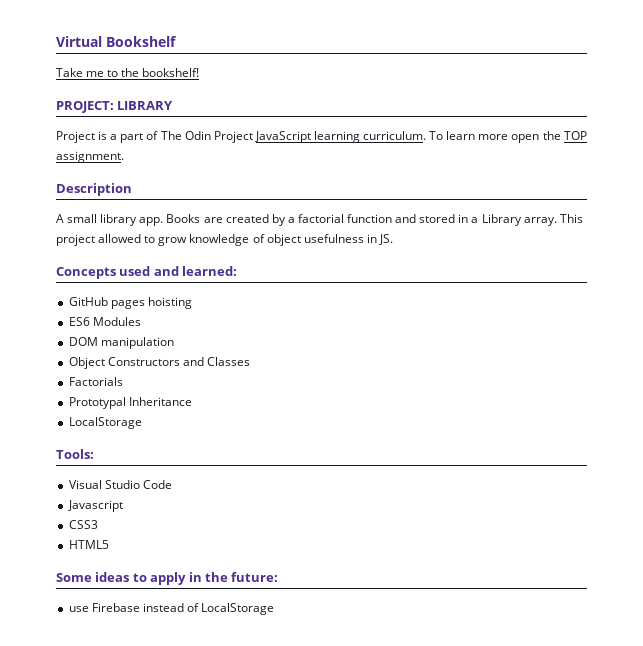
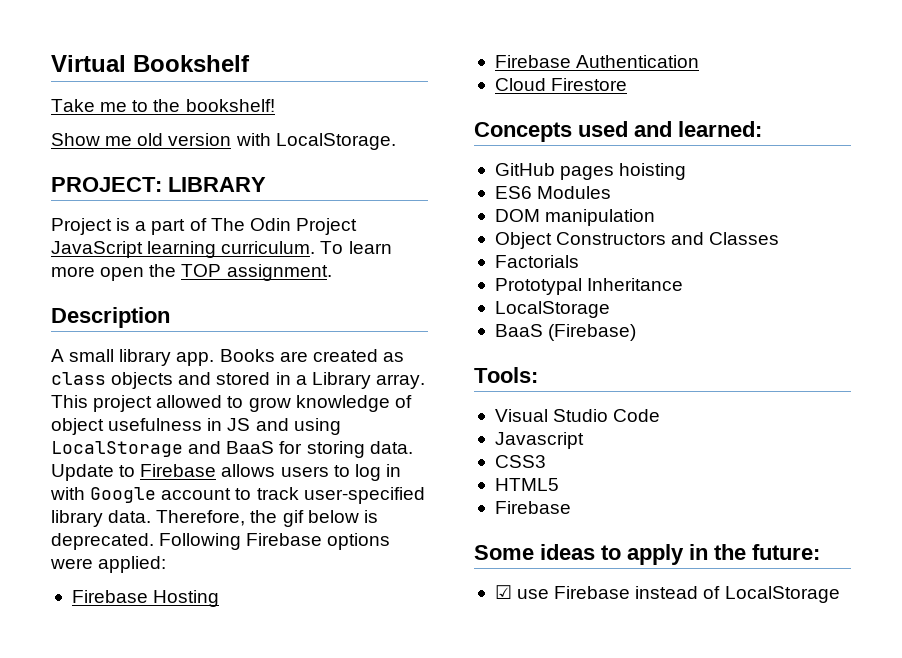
+ Show me old version with LocalStorage.
- Books are created by a factorial function and stored in a Library array.
+ Books are created as class objects and stored in a Library array.
- This project allowed to grow knowledge of object usefulness in JS.
+ This project allowed to grow knowledge of object usefulness in JS and using LocalStorage and BaaS for storing data. Update to Firebase allows users to log in with Google account to track user-specified library data. Therefore, the gif below is deprecated. Following Firebase options were applied:
+ Firebase Hosting
+ Firebase Authentication
+ Cloud Firestore
+ BaaS (Firebase)
  HTML5
+ Firebase
- use Firebase instead of LocalStorage
+ ☑ use Firebase instead of LocalStorage

